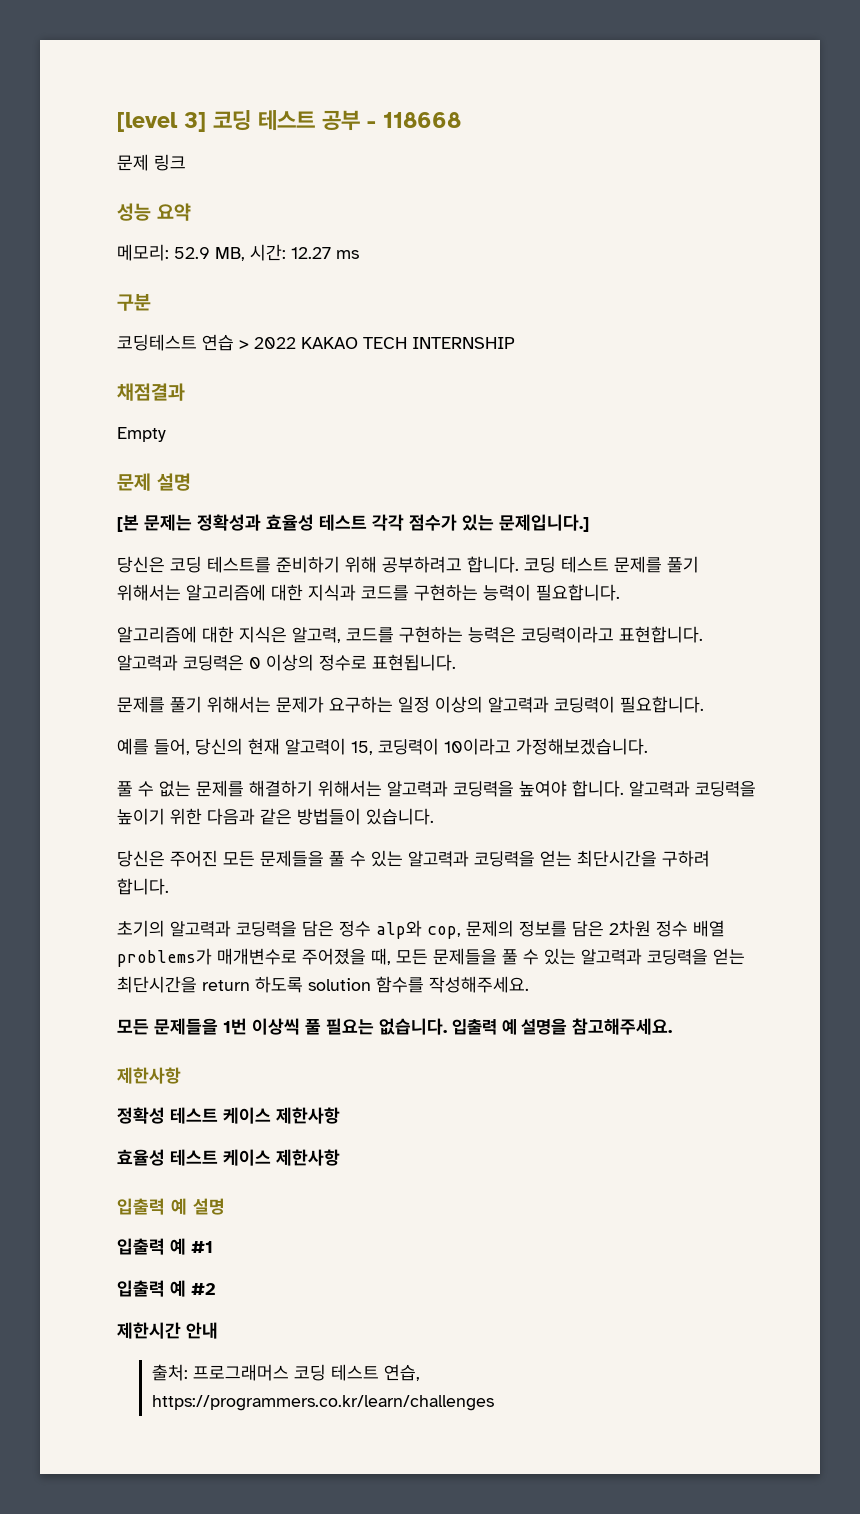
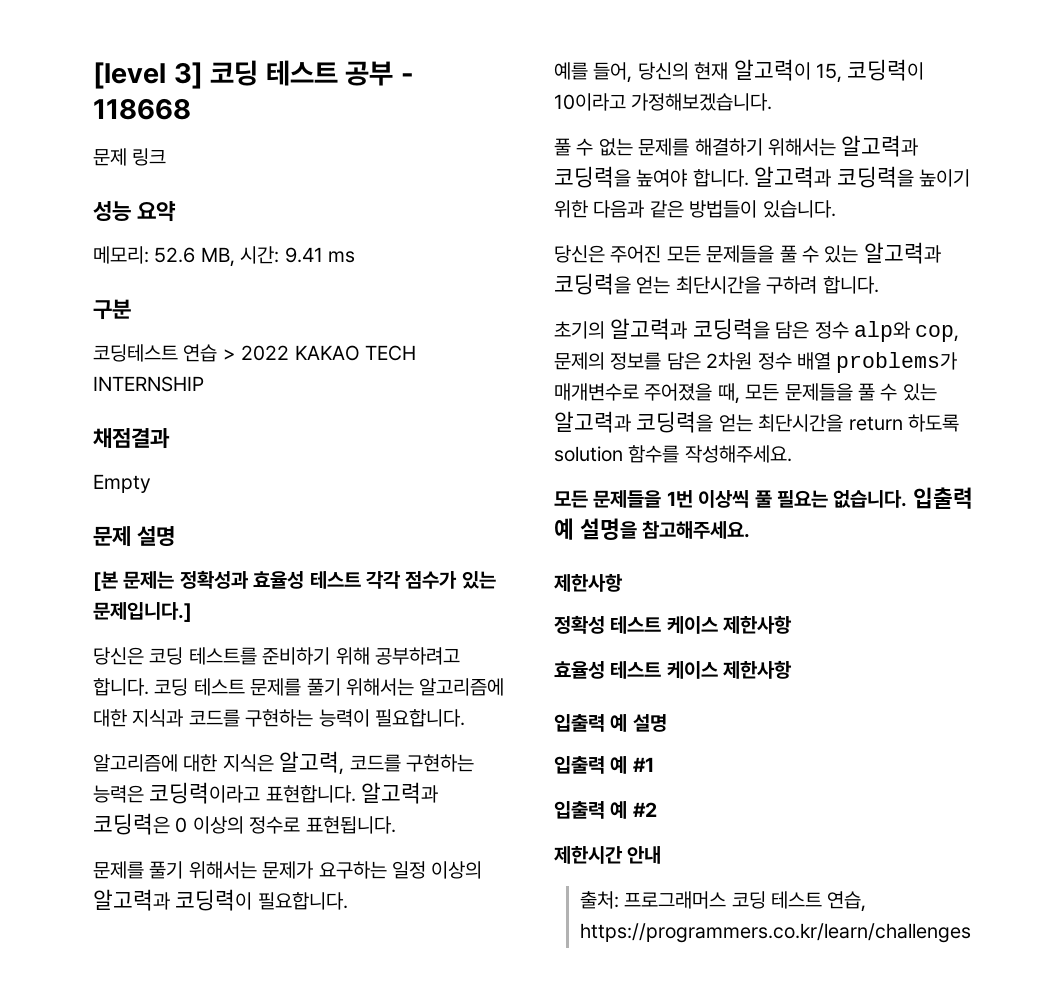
- 메모리: 52.9 MB, 시간: 12.27 ms
+ 메모리: 52.6 MB, 시간: 9.41 ms

